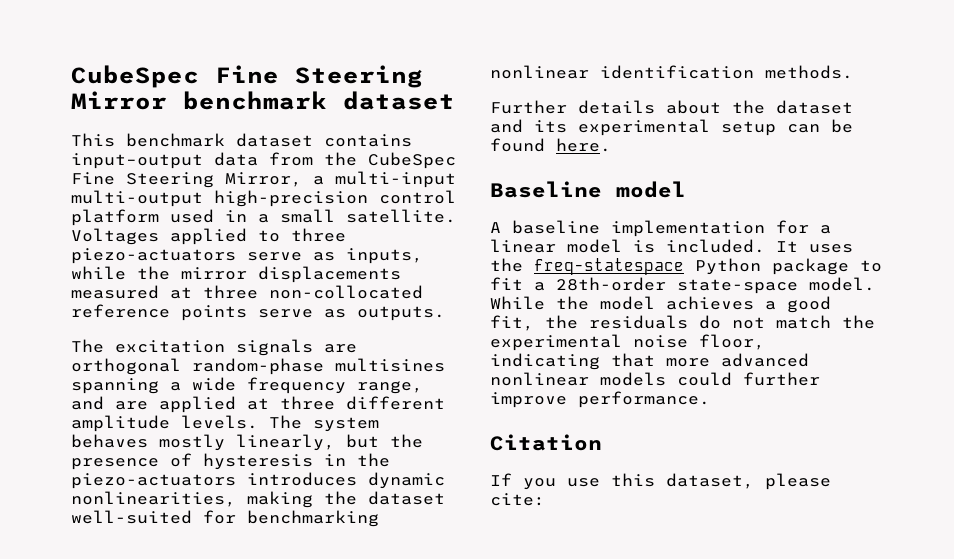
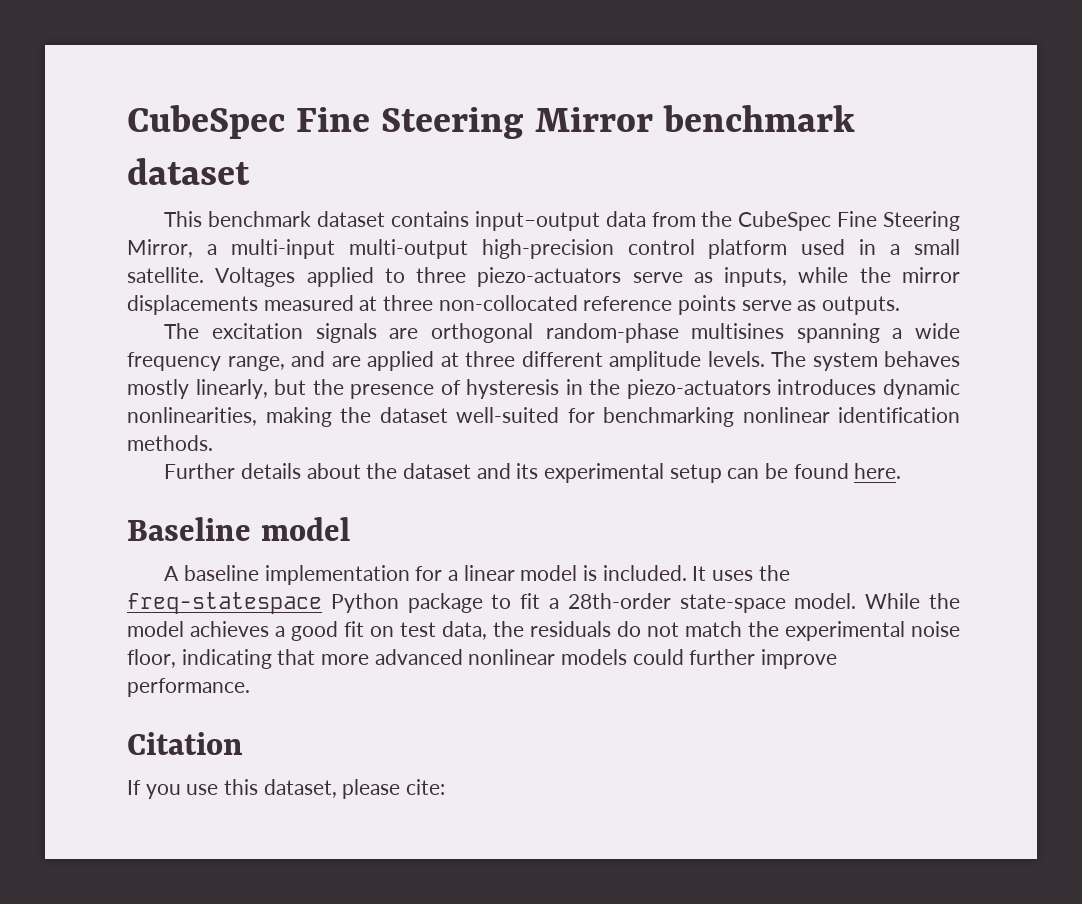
- While the model achieves a good fit, the residuals do not match the experimental noise floor, indicating that more advanced nonlinear models could further improve performance.
+ While the model achieves a good fit on test data, the residuals do not match the experimental noise floor, indicating that more advanced nonlinear models could further improve performance.

